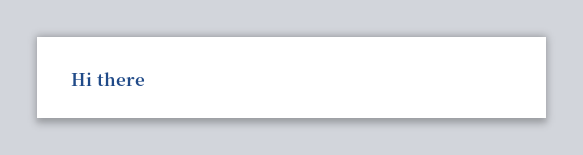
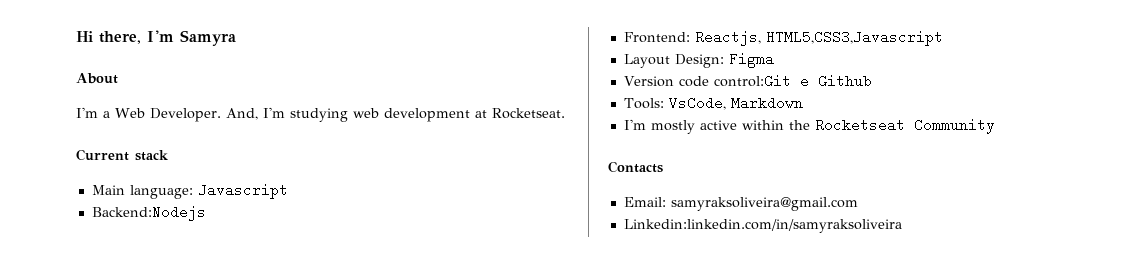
- Hi there
+ Hi there, I'm Samyra
+ About
+ I'm a Web Developer. And, I'm studying web development at Rocketseat.
+ Current stack
+ Main language: Javascript
+ Backend:Nodejs
+ Frontend: Reactjs, HTML5,CSS3,Javascript
+ Layout Design: Figma
+ Version code control:Git e Github
+ Tools: VsCode, Markdown
+ I'm mostly active within the Rocketseat Community
+ Contacts
+ Email: samyraksoliveira@gmail.com
+ Linkedin:linkedin.com/in/samyraksoliveira

